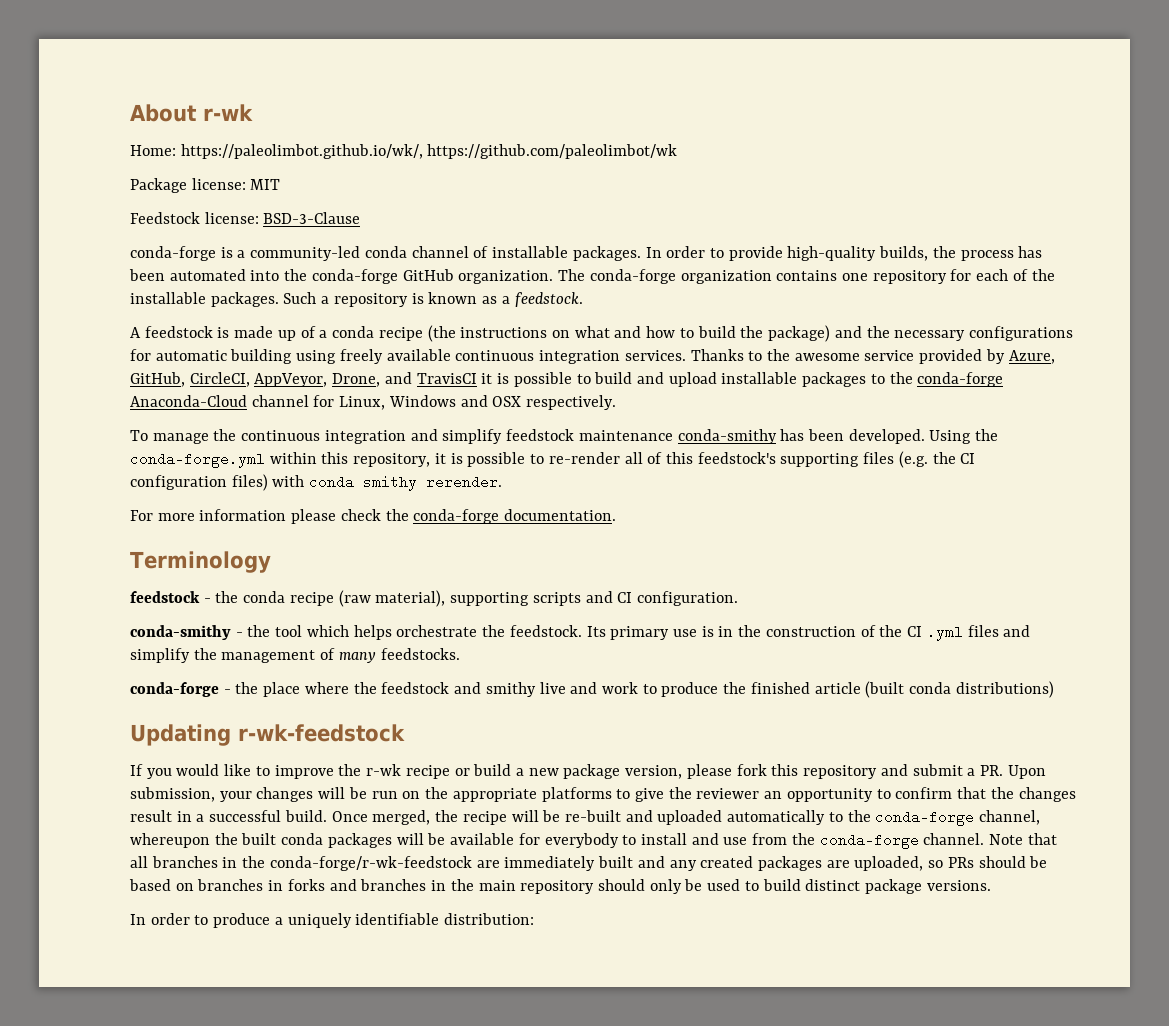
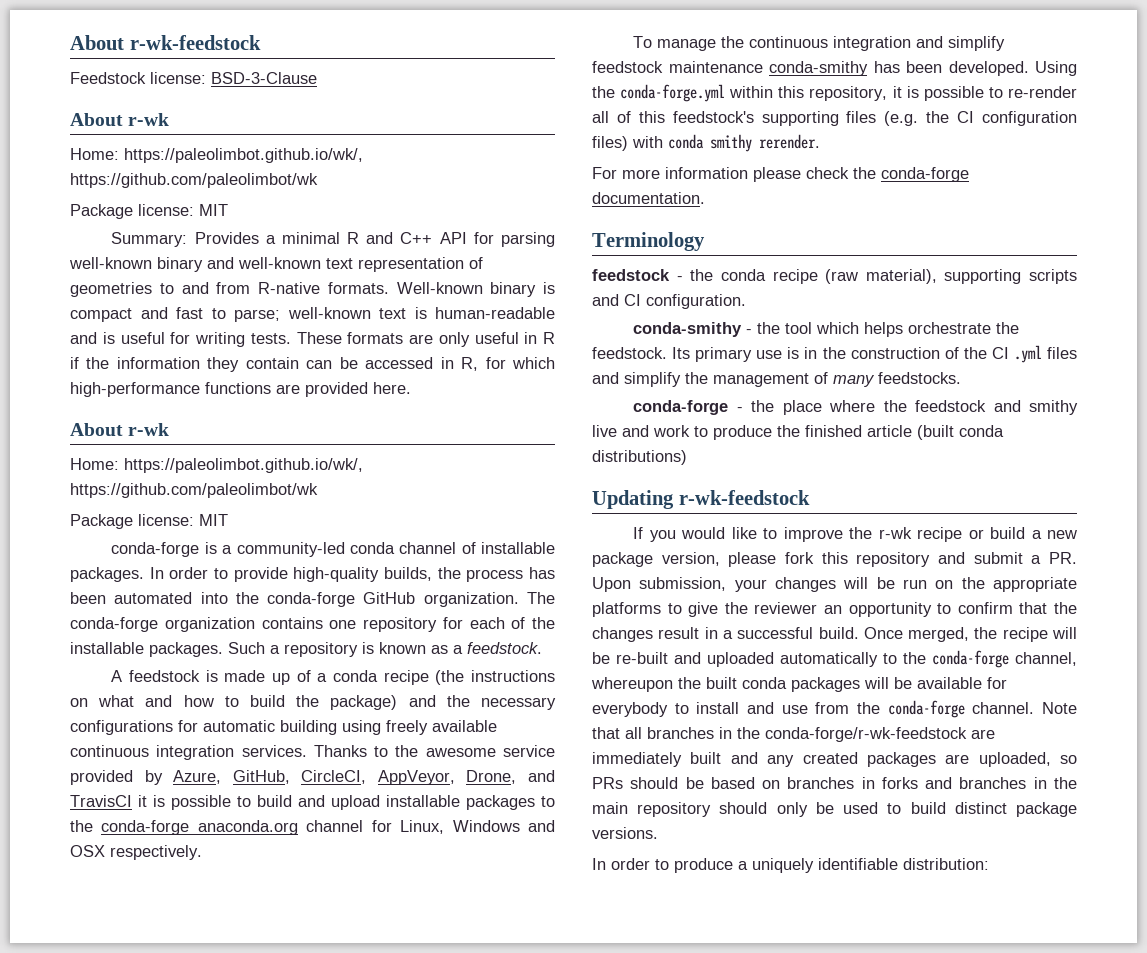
+ About r-wk-feedstock
+ Feedstock license: BSD-3-Clause
  About r-wk
  Home: https://paleolimbot.github.io/wk/, https://github.com/paleolimbot/wk
  Package license: MIT
- Feedstock license: BSD-3-Clause
+ Summary: Provides a minimal R and C++ API for parsing well-known binary and well-known text representation of geometries to and from R-native formats. Well-known binary is compact and fast to parse; well-known text is human-readable and is useful for writing tests. These formats are only useful in R if the information they contain can be accessed in R, for which high-performance functions are provided here.
+ About r-wk
+ Home: https://paleolimbot.github.io/wk/, https://github.com/paleolimbot/wk
+ Package license: MIT
- Thanks to the awesome service provided by Azure, GitHub, CircleCI, AppVeyor, Drone, and TravisCI it is possible to build and upload installable packages to the conda-forge Anaconda-Cloud channel for Linux, Windows and OSX respectively.
+ Thanks to the awesome service provided by Azure, GitHub, CircleCI, AppVeyor, Drone, and TravisCI it is possible to build and upload installable packages to the conda-forge anaconda.org channel for Linux, Windows and OSX respectively.

